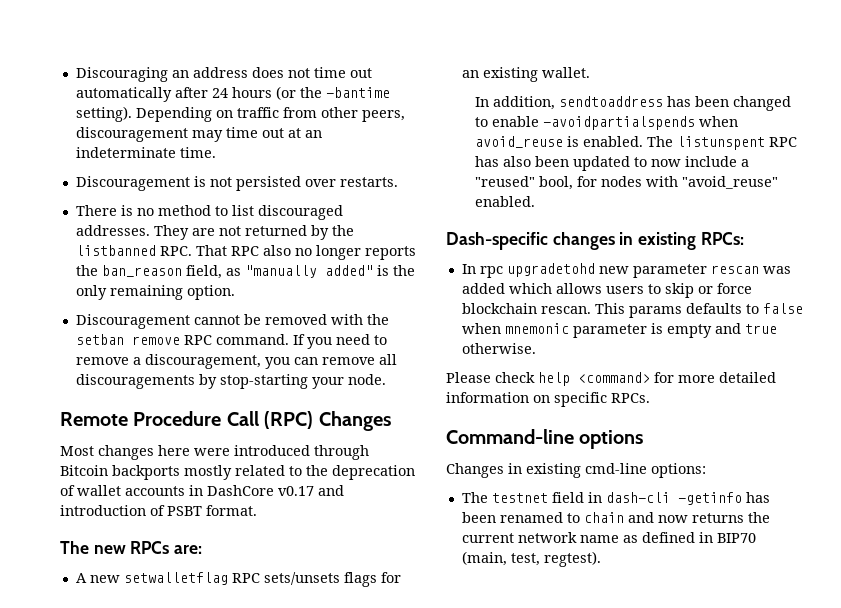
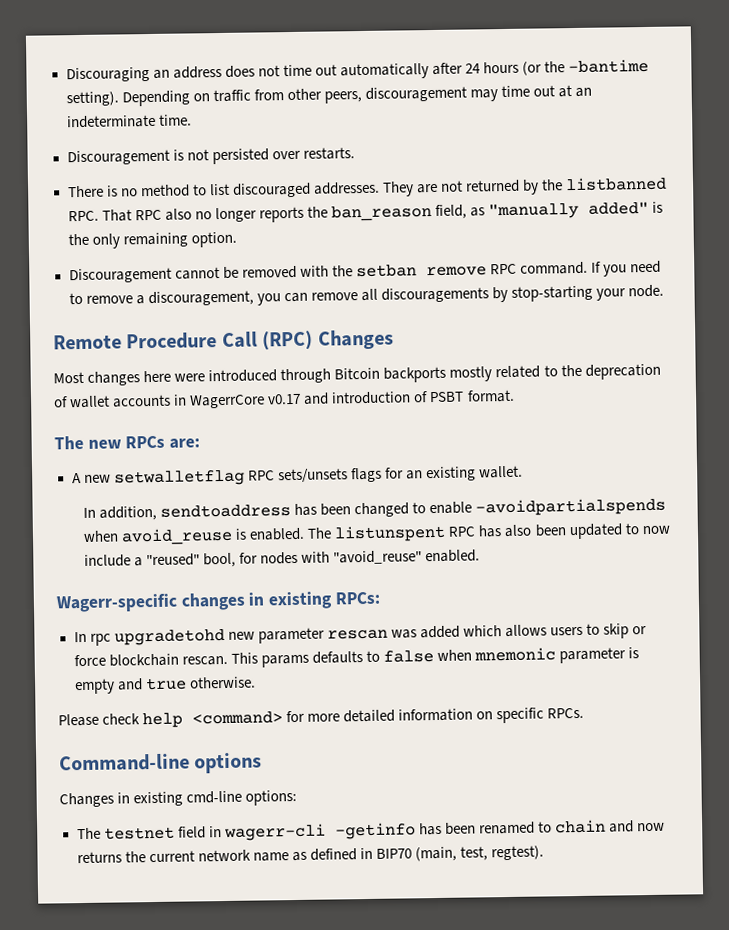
- Most changes here were introduced through Bitcoin backports mostly related to the deprecation of wallet accounts in DashCore v0.17 and introduction of PSBT format.
+ Most changes here were introduced through Bitcoin backports mostly related to the deprecation of wallet accounts in WagerrCore v0.17 and introduction of PSBT format.
- Dash-specific changes in existing RPCs:
+ Wagerr-specific changes in existing RPCs:
- The testnet field in dash-cli -getinfo has been renamed to chain and now returns the current network name as defined in BIP70 (main, test, regtest).
+ The testnet field in wagerr-cli -getinfo has been renamed to chain and now returns the current network name as defined in BIP70 (main, test, regtest).

